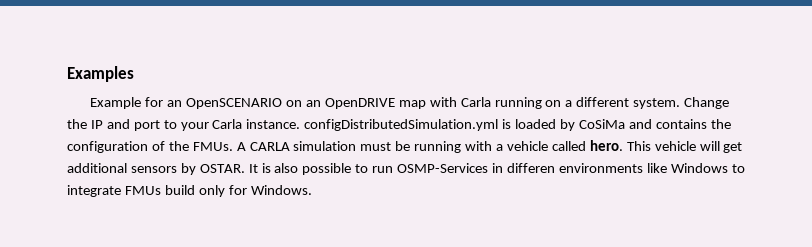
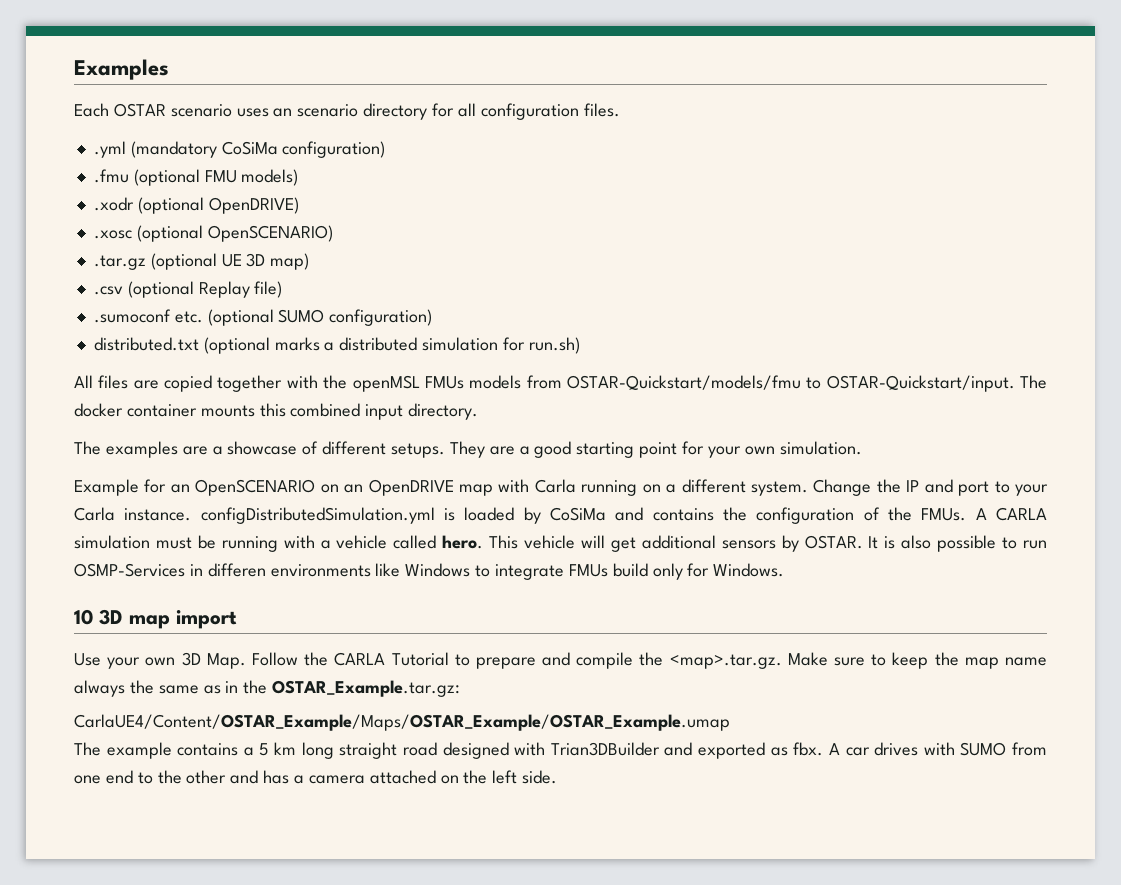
+ Each OSTAR scenario uses an scenario directory for all configuration files.
+ .yml (mandatory CoSiMa configuration)
+ .fmu (optional FMU models)
+ .xodr (optional OpenDRIVE)
+ .xosc (optional OpenSCENARIO)
+ .tar.gz (optional UE 3D map)
+ .csv (optional Replay file)
+ .sumoconf etc. (optional SUMO configuration)
+ distributed.txt (optional marks a distributed simulation for run.sh)
+ All files are copied together with the openMSL FMUs models from OSTAR-Quickstart/models/fmu to OSTAR-Quickstart/input. The docker container mounts this combined input directory.
+ The examples are a showcase of different setups. They are a good starting point for your own simulation.
+ 10 3D map import
+ Use your own 3D Map. Follow the CARLA Tutorial to prepare and compile the <map>.tar.gz. Make sure to keep the map name always the same as in the OSTAR_Example.tar.gz:
+ CarlaUE4/Content/OSTAR_Example/Maps/OSTAR_Example/OSTAR_Example.umap
+ The example contains a 5 km long straight road designed with Trian3DBuilder and exported as fbx. A car drives with SUMO from one end to the other and has a camera attached on the left side.

